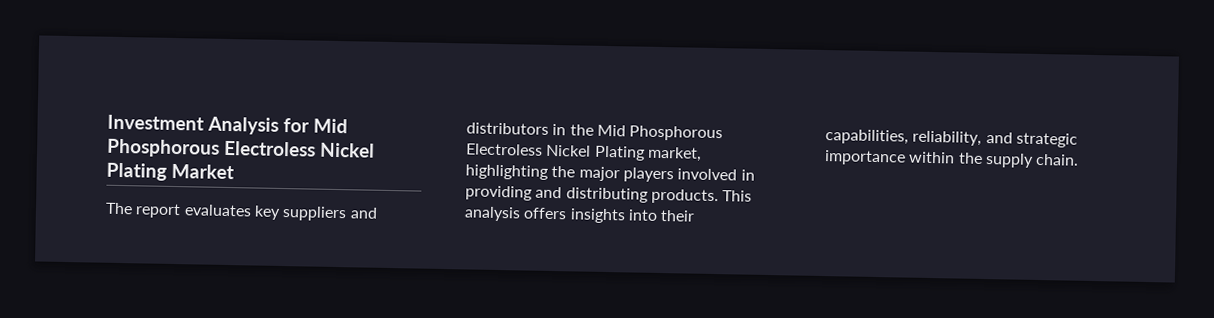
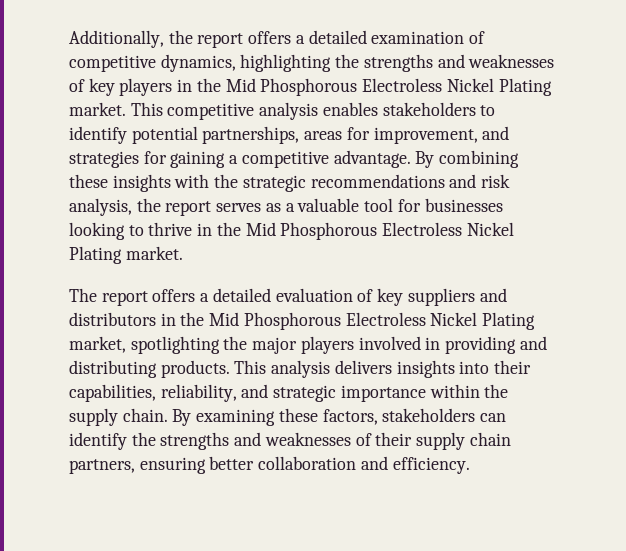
- Investment Analysis for Mid Phosphorous Electroless Nickel Plating Market
- The report evaluates key suppliers and distributors in the Mid Phosphorous Electroless Nickel Plating market, highlighting the major players involved in providing and distributing products.
+ Additionally, the report offers a detailed examination of competitive dynamics, highlighting the strengths and weaknesses of key players in the Mid Phosphorous Electroless Nickel Plating market. This competitive analysis enables stakeholders to identify potential partnerships, areas for improvement, and strategies for gaining a competitive advantage. By combining these insights with the strategic recommendations and risk analysis, the report serves as a valuable tool for businesses looking to thrive in the Mid Phosphorous Electroless Nickel Plating market.
+ The report offers a detailed evaluation of key suppliers and distributors in the Mid Phosphorous Electroless Nickel Plating market, spotlighting the major players involved in providing and distributing products.
- This analysis offers insights into their capabilities, reliability, and strategic importance within the supply chain.
+ This analysis delivers insights into their capabilities, reliability, and strategic importance within the supply chain.
+ By examining these factors, stakeholders can identify the strengths and weaknesses of their supply chain partners, ensuring better collaboration and efficiency.

